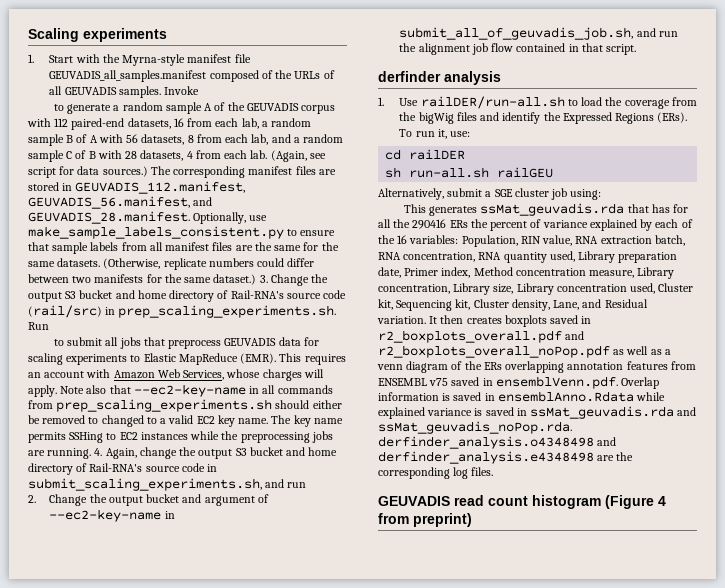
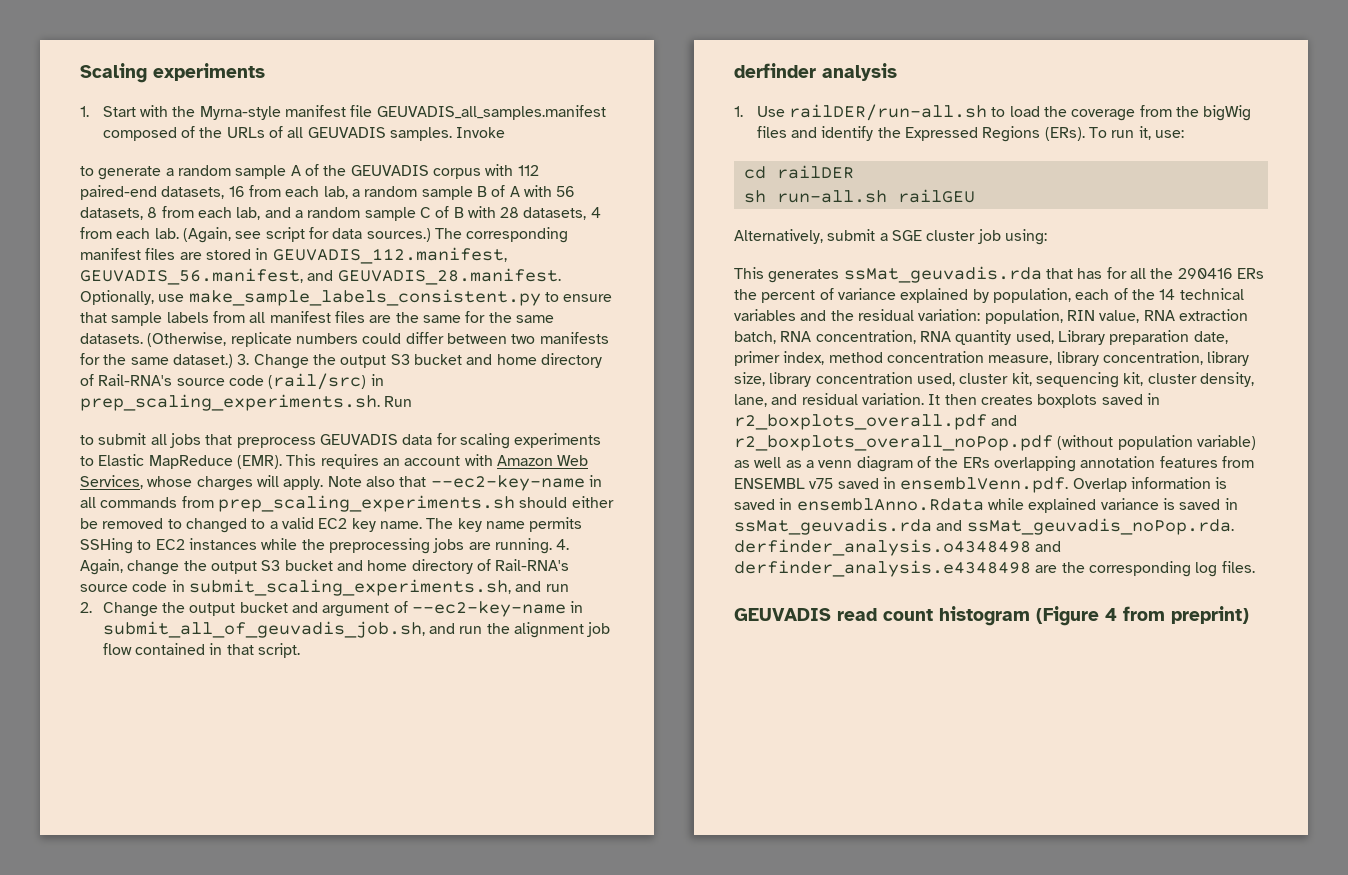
- This generates ssMat_geuvadis.rda that has for all the 290416 ERs the percent of variance explained by each of the 16 variables: Population, RIN value, RNA extraction batch, RNA concentration, RNA quantity used, Library preparation date, Primer index, Method concentration measure, Library concentration, Library size, Library concentration used, Cluster kit, Sequencing kit, Cluster density, Lane, and Residual variation.
+ This generates ssMat_geuvadis.rda that has for all the 290416 ERs the percent of variance explained by population, each of the 14 technical variables and the residual variation: population, RIN value, RNA extraction batch, RNA concentration, RNA quantity used, Library preparation date, primer index, method concentration measure, library concentration, library size, library concentration used, cluster kit, sequencing kit, cluster density, lane, and residual variation.
- It then creates boxplots saved in r2_boxplots_overall.pdf and r2_boxplots_overall_noPop.pdf as well as a venn diagram of the ERs overlapping annotation features from ENSEMBL v75 saved in ensemblVenn.pdf. Overlap information is saved in ensemblAnno.Rdata while explained variance is saved in ssMat_geuvadis.rda and ssMat_geuvadis_noPop.rda. derfinder_analysis.o4348498 and derfinder_analysis.e4348498 are the corresponding log files.
+ It then creates boxplots saved in r2_boxplots_overall.pdf and r2_boxplots_overall_noPop.pdf (without population variable) as well as a venn diagram of the ERs overlapping annotation features from ENSEMBL v75 saved in ensemblVenn.pdf. Overlap information is saved in ensemblAnno.Rdata while explained variance is saved in ssMat_geuvadis.rda and ssMat_geuvadis_noPop.rda. derfinder_analysis.o4348498 and derfinder_analysis.e4348498 are the corresponding log files.

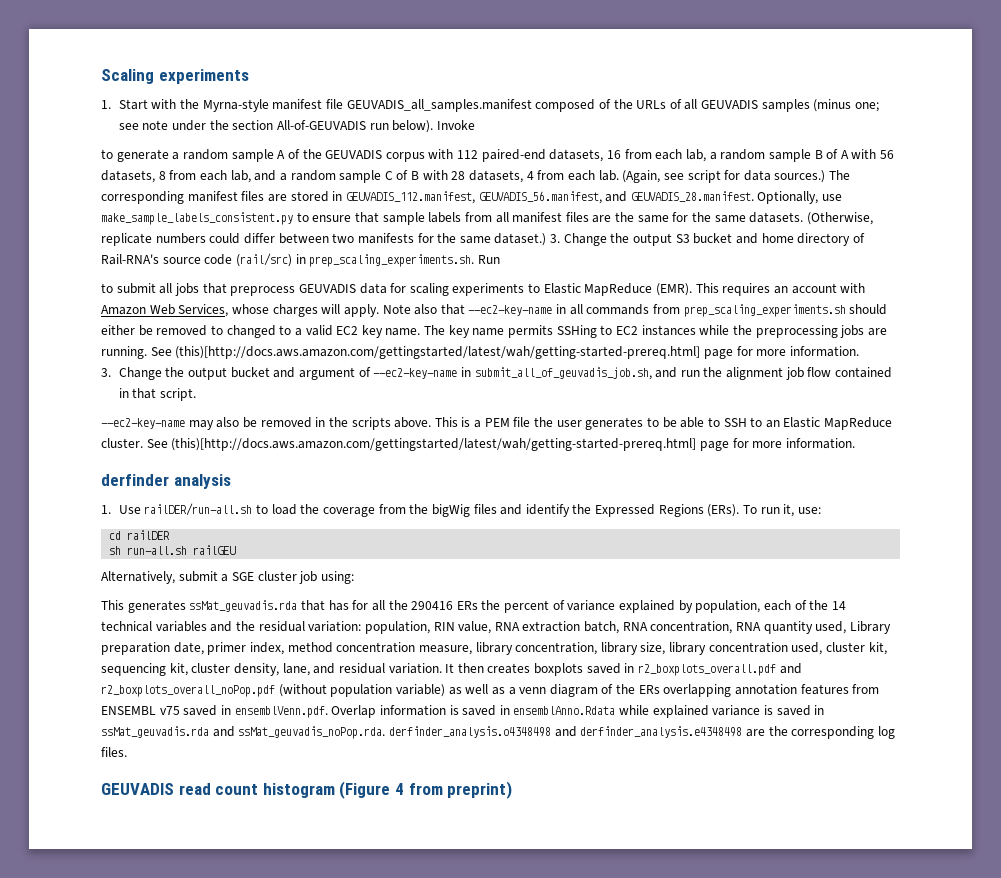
- 1. Start with the Myrna-style manifest file GEUVADIS_all_samples.manifest composed of the URLs of all GEUVADIS samples.
+ 1. Start with the Myrna-style manifest file GEUVADIS_all_samples.manifest composed of the URLs of all GEUVADIS samples (minus one; see note under the section All-of-GEUVADIS run below).
- The key name permits SSHing to EC2 instances while the preprocessing jobs are running. 4. Again, change the output S3 bucket and home directory of Rail-RNA's source code in submit_scaling_experiments.sh, and run
- 2. Change the output bucket and argument of --ec2-key-name in submit_all_of_geuvadis_job.sh, and run the alignment job flow contained in that script.
+ The key name permits SSHing to EC2 instances while the preprocessing jobs are running. See (this)[http://docs.aws.amazon.com/gettingstarted/latest/wah/getting-started-prereq.html] page for more information.
+ 3. Change the output bucket and argument of --ec2-key-name in submit_all_of_geuvadis_job.sh, and run the alignment job flow contained in that script.
+ --ec2-key-name may also be removed in the scripts above. This is a PEM file the user generates to be able to SSH to an Elastic MapReduce cluster. See (this)[http://docs.aws.amazon.com/gettingstarted/latest/wah/getting-started-prereq.html] page for more information.

